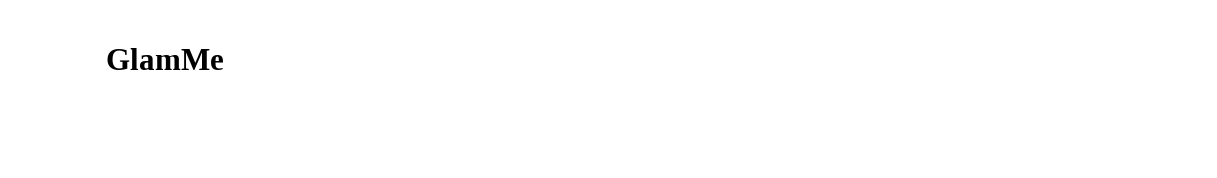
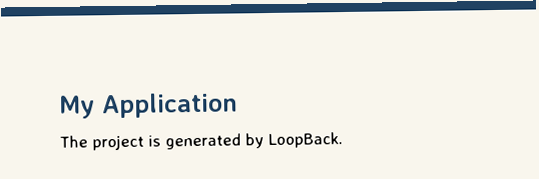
- GlamMe
+ My Application
+ The project is generated by LoopBack.

